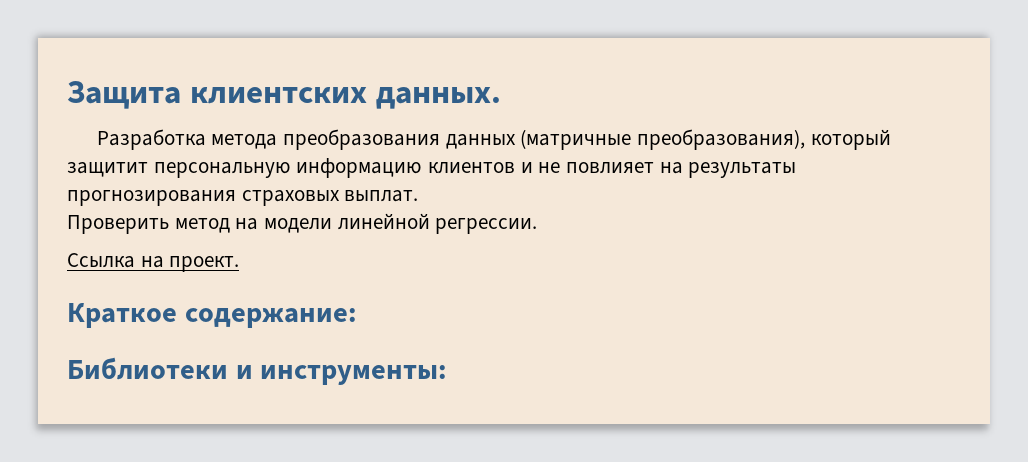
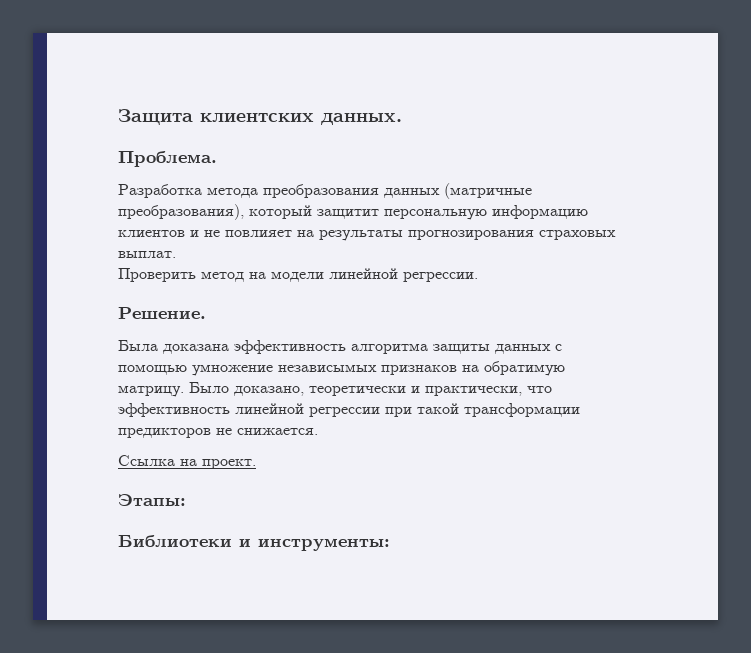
+ Проблема.
+ Решение.
+ Была доказана эффективность алгоритма защиты данных с помощью умножение независымых признаков на обратимую матрицу. Было доказано, теоретически и практически, что эффективность линейной регрессии при такой трансформации предикторов не снижается.
- Краткое содержание:
+ Этапы:

